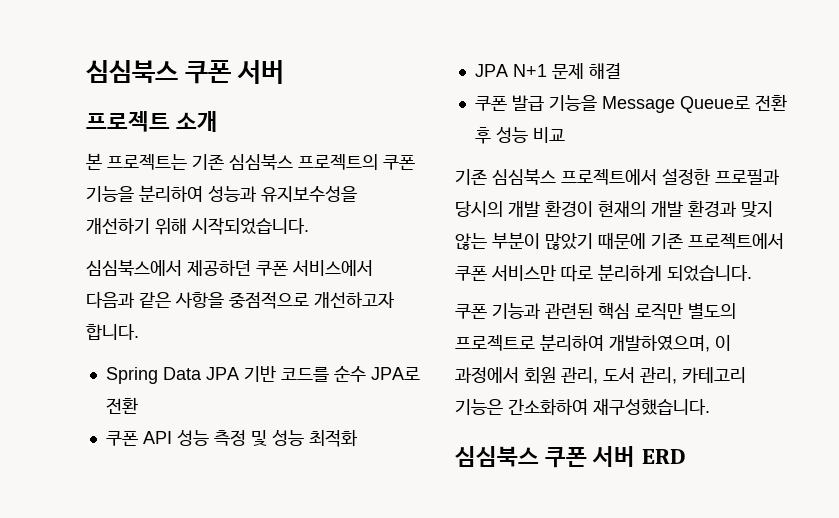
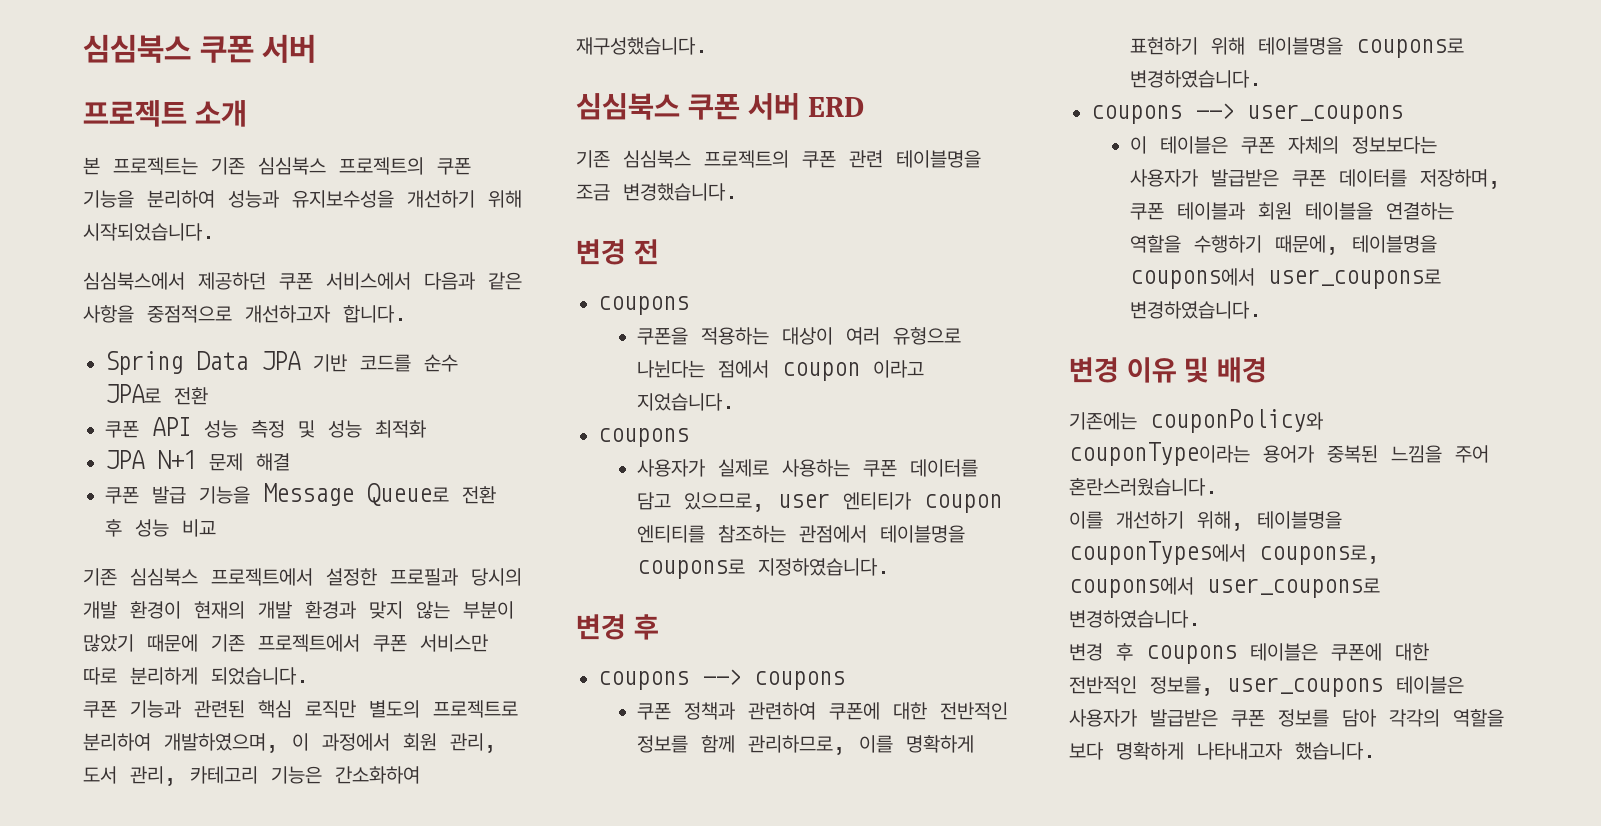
+ 기존 심심북스 프로젝트의 쿠폰 관련 테이블명을 조금 변경했습니다.
+ 변경 전
+ coupons
+ 쿠폰을 적용하는 대상이 여러 유형으로 나뉜다는 점에서 coupon 이라고 지었습니다.
+ coupons
+ 사용자가 실제로 사용하는 쿠폰 데이터를 담고 있으므로, user 엔티티가 coupon 엔티티를 참조하는 관점에서 테이블명을 coupons로 지정하였습니다.
+ 변경 후
+ coupons --> coupons
+ 쿠폰 정책과 관련하여 쿠폰에 대한 전반적인 정보를 함께 관리하므로, 이를 명확하게 표현하기 위해 테이블명을 coupons로 변경하였습니다.
+ coupons --> user_coupons
+ 이 테이블은 쿠폰 자체의 정보보다는 사용자가 발급받은 쿠폰 데이터를 저장하며, 쿠폰 테이블과 회원 테이블을 연결하는 역할을 수행하기 때문에, 테이블명을 coupons에서 user_coupons로 변경하였습니다.
+ 변경 이유 및 배경
+ 기존에는 couponPolicy와 couponType이라는 용어가 중복된 느낌을 주어 혼란스러웠습니다.
+ 이를 개선하기 위해, 테이블명을 couponTypes에서 coupons로, coupons에서 user_coupons로 변경하였습니다.
+ 변경 후 coupons 테이블은 쿠폰에 대한 전반적인 정보를, user_coupons 테이블은 사용자가 발급받은 쿠폰 정보를 담아 각각의 역할을 보다 명확하게 나타내고자 했습니다.

